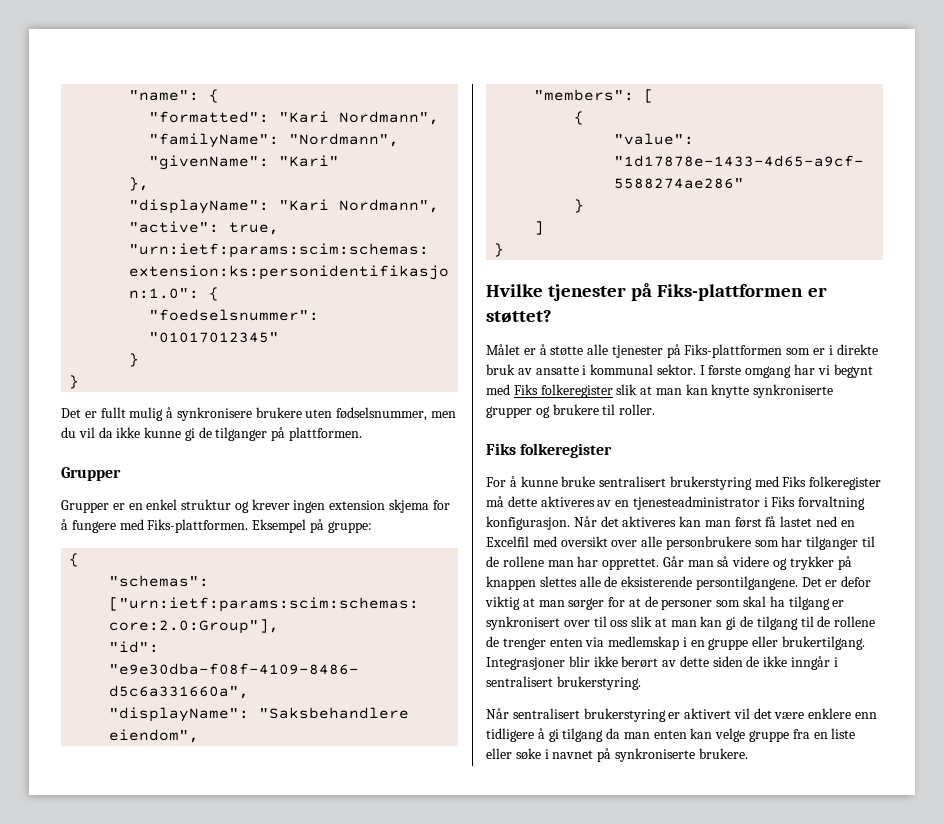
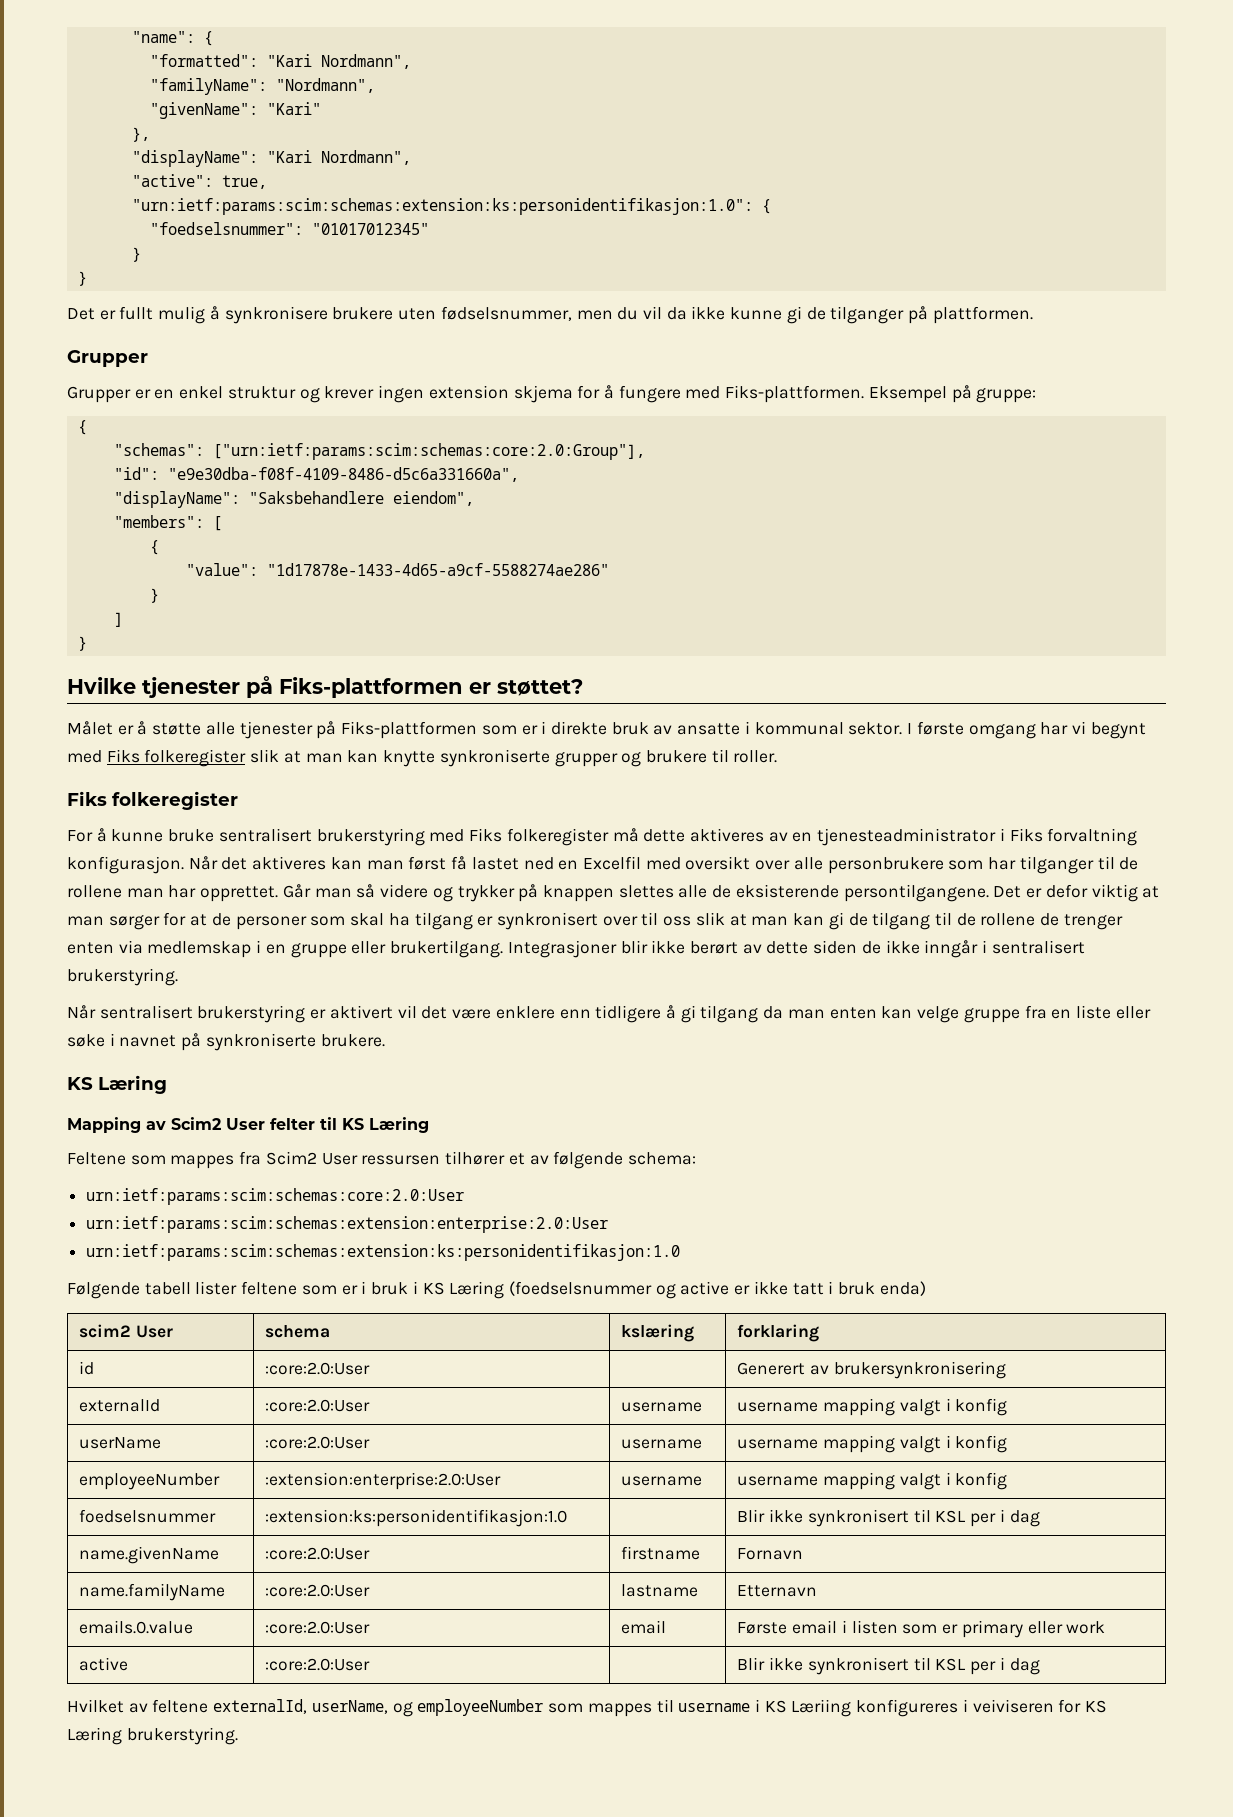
  Når sentralisert brukerstyring er aktivert vil det være enklere enn tidligere å gi tilgang da man enten kan velge gruppe fra en liste eller søke i navnet på synkroniserte brukere.
+ KS Læring
+ Mapping av Scim2 User felter til KS Læring
+ Feltene som mappes fra Scim2 User ressursen tilhører et av følgende schema:
+ urn:ietf:params:scim:schemas:core:2.0:User
+ urn:ietf:params:scim:schemas:extension:enterprise:2.0:User
+ urn:ietf:params:scim:schemas:extension:ks:personidentifikasjon:1.0
+ Følgende tabell lister feltene som er i bruk i KS Læring (foedselsnummer og active er ikke tatt i bruk enda)
+ scim2 User | schema | kslæring | forklaring
+ id | :core:2.0:User | | Generert av brukersynkronisering
+ externalId | :core:2.0:User | username | username mapping valgt i konfig
+ userName | :core:2.0:User | username | username mapping valgt i konfig
+ employeeNumber | :extension:enterprise:2.0:User | username | username mapping valgt i konfig
+ foedselsnummer | :extension:ks:personidentifikasjon:1.0 | | Blir ikke synkronisert til KSL per i dag
+ name.givenName | :core:2.0:User | firstname | Fornavn
+ name.familyName | :core:2.0:User | lastname | Etternavn
+ emails.0.value | :core:2.0:User | email | Første email i listen som er primary eller work
+ active | :core:2.0:User | | Blir ikke synkronisert til KSL per i dag
+ Hvilket av feltene externalId, userName, og employeeNumber som mappes til username i KS Læriing konfigureres i veiviseren for KS Læring brukerstyring.

